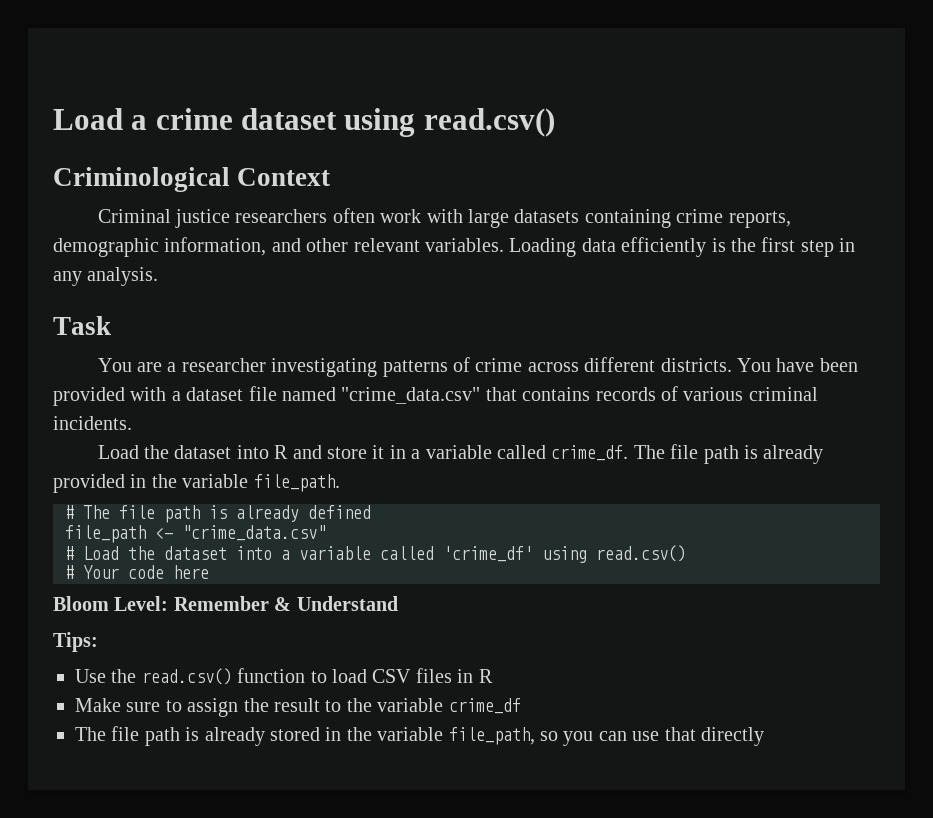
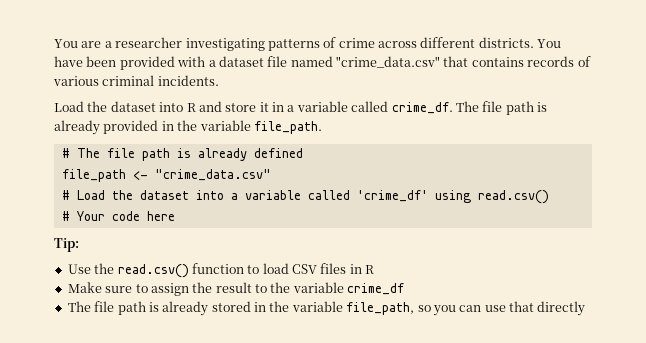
- Load a crime dataset using read.csv()
- Criminological Context
- Criminal justice researchers often work with large datasets containing crime reports, demographic information, and other relevant variables. Loading data efficiently is the first step in any analysis.
- Task
- Bloom Level: Remember & Understand
- Tips:
+ Tip:

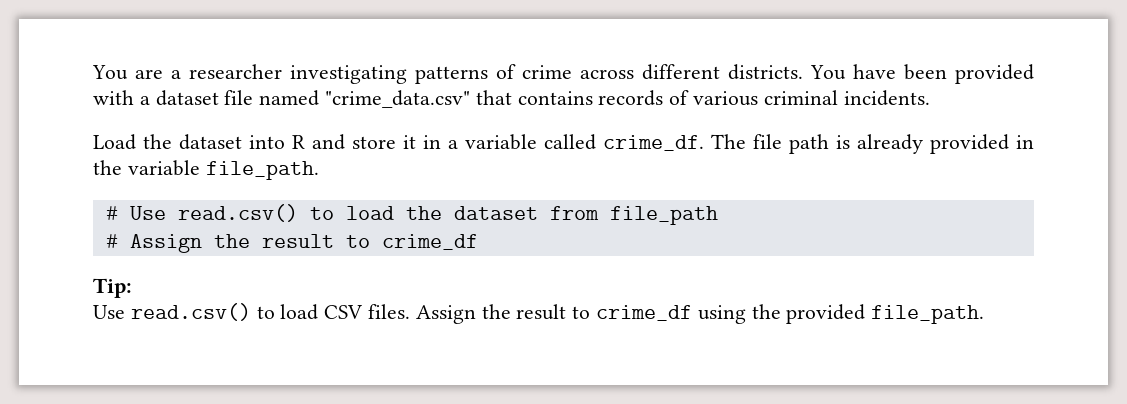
- # The file path is already defined
- file_path <- "crime_data.csv"
- # Load the dataset into a variable called 'crime_df' using read.csv()
- # Your code here
+ # Use read.csv() to load the dataset from file_path
+ # Assign the result to crime_df
  Tip:
- Use the read.csv() function to load CSV files in R
- Make sure to assign the result to the variable crime_df
- The file path is already stored in the variable file_path, so you can use that directly
+ Use read.csv() to load CSV files. Assign the result to crime_df using the provided file_path.

